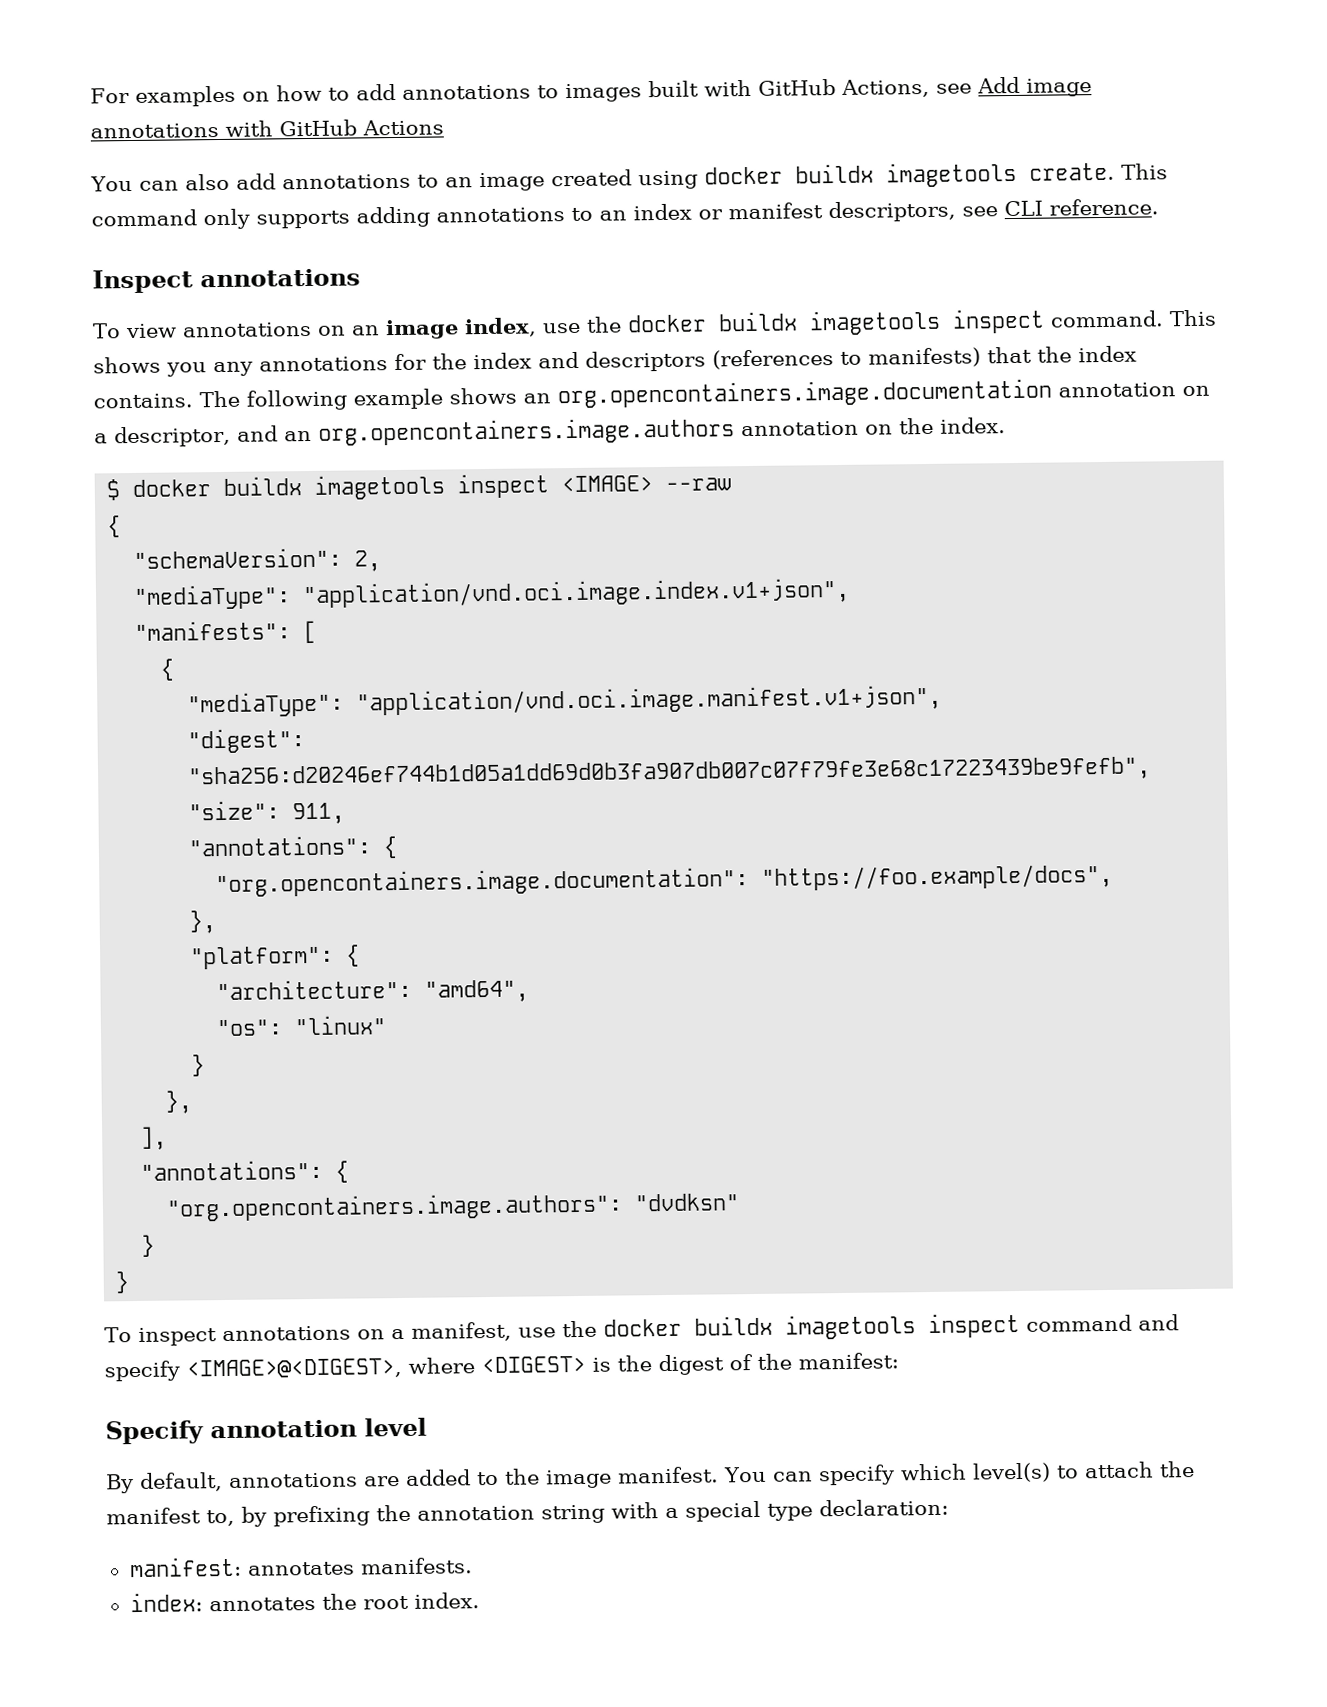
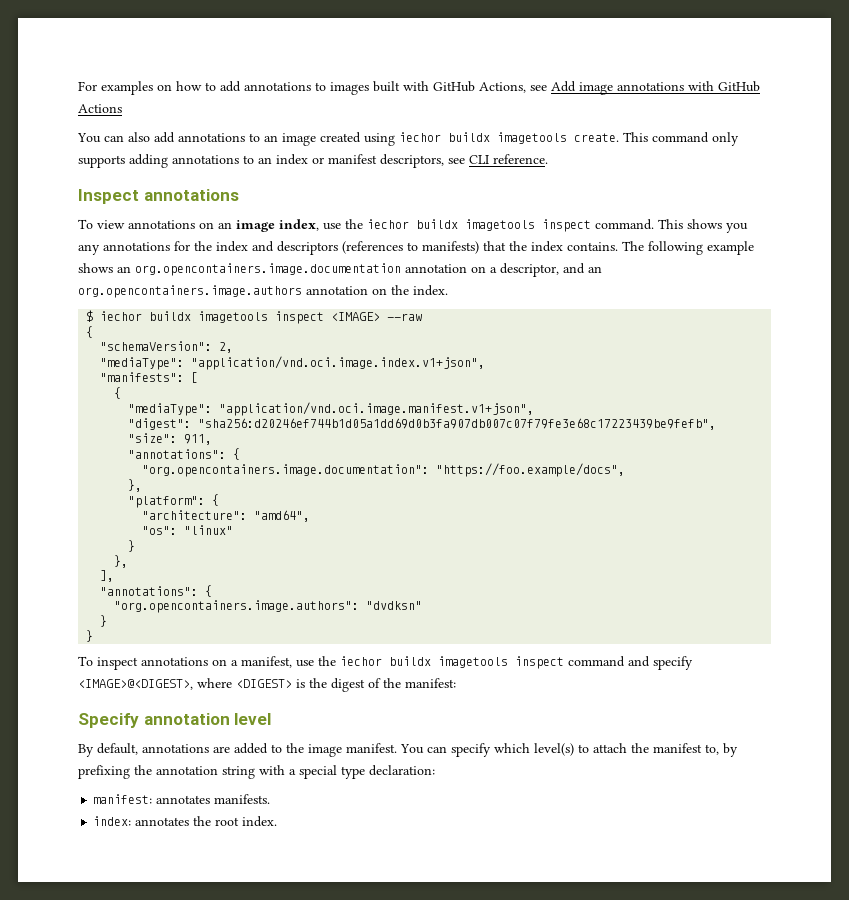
- You can also add annotations to an image created using docker buildx imagetools create.
+ You can also add annotations to an image created using iechor buildx imagetools create.
- To view annotations on an image index, use the docker buildx imagetools inspect command.
+ To view annotations on an image index, use the iechor buildx imagetools inspect command.
- $ docker buildx imagetools inspect <IMAGE> --raw
+ $ iechor buildx imagetools inspect <IMAGE> --raw
- To inspect annotations on a manifest, use the docker buildx imagetools inspect command and specify <IMAGE>@<DIGEST>, where <DIGEST> is the digest of the manifest:
+ To inspect annotations on a manifest, use the iechor buildx imagetools inspect command and specify <IMAGE>@<DIGEST>, where <DIGEST> is the digest of the manifest:

